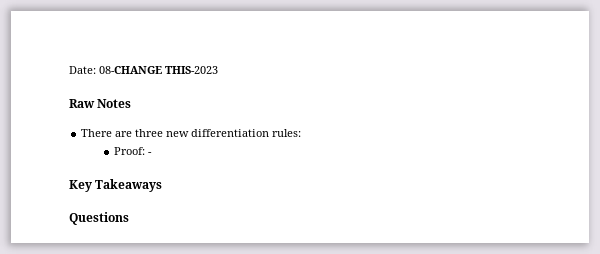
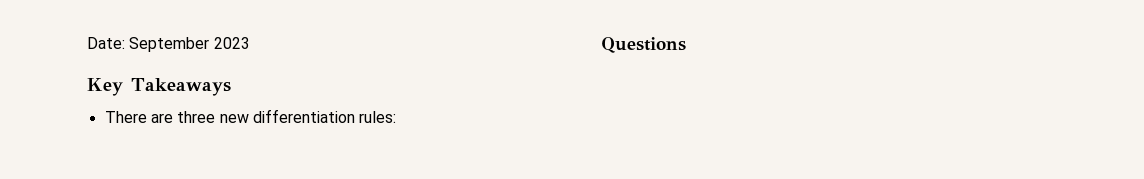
- Date: 08-CHANGE THIS-2023
- Raw Notes
+ Date: September 2023
+ Key Takeaways
- Proof: -
- Key Takeaways

